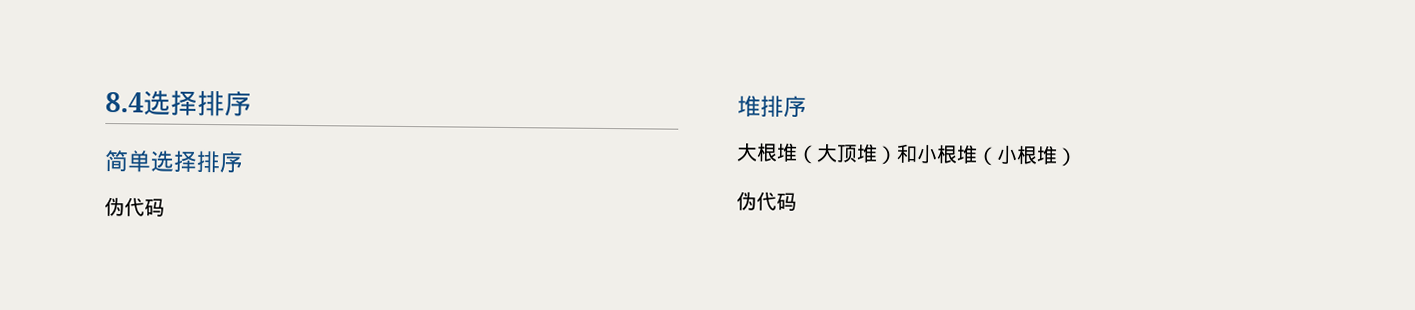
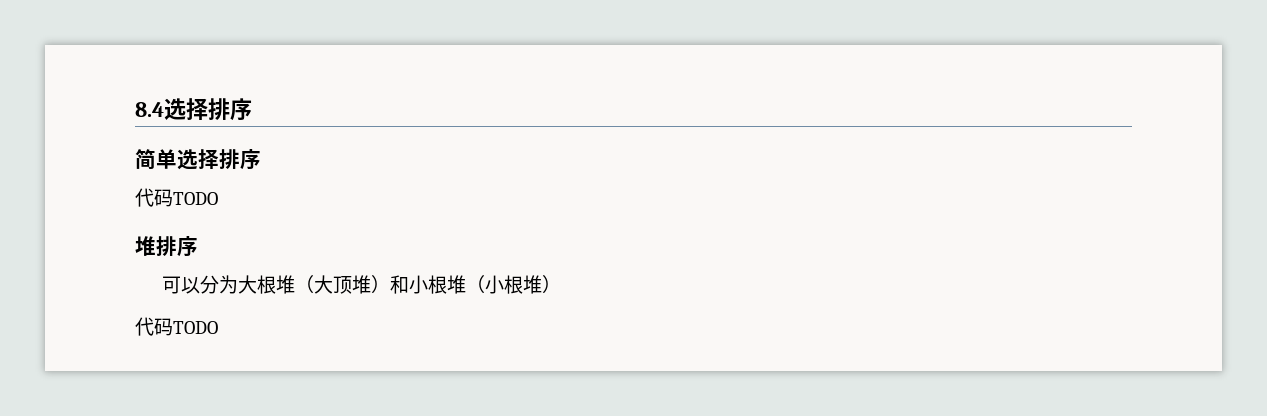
  简单选择排序
- 伪代码
+ 代码TODO
- 大根堆（大顶堆）和小根堆（小根堆）
- 伪代码
+ 可以分为大根堆（大顶堆）和小根堆（小根堆）
+ 代码TODO

